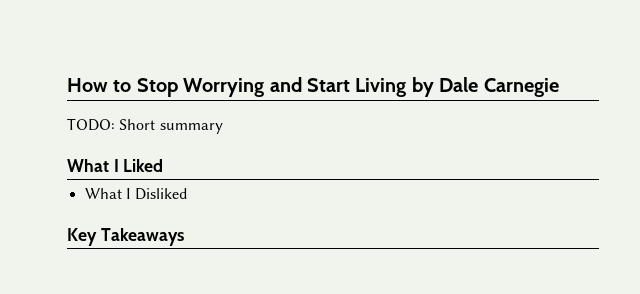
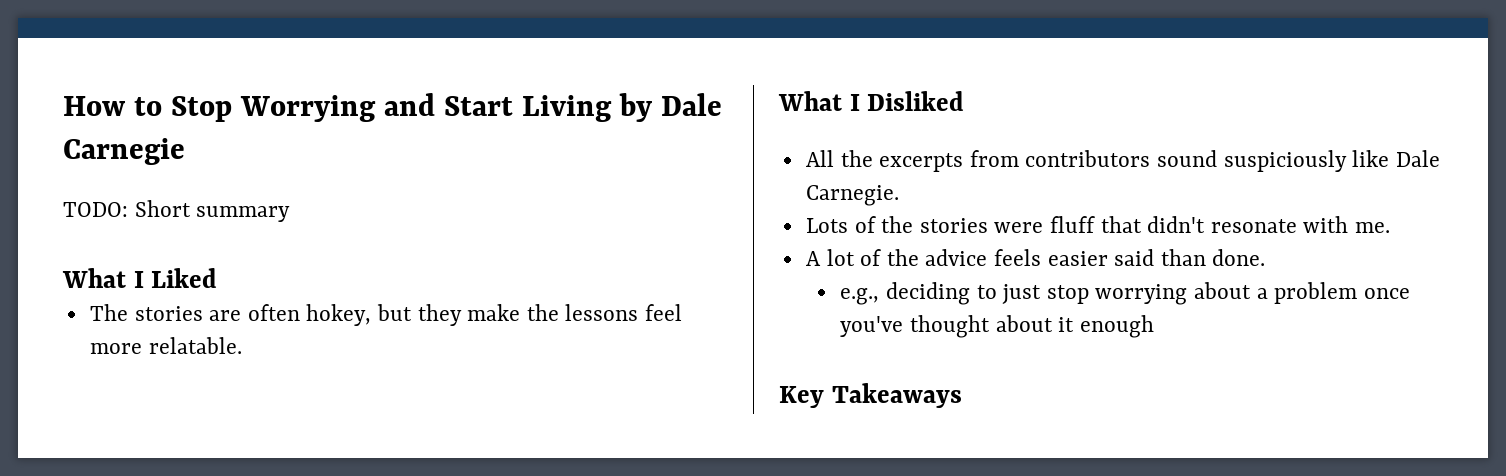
+ The stories are often hokey, but they make the lessons feel more relatable.
  What I Disliked
+ All the excerpts from contributors sound suspiciously like Dale Carnegie.
+ Lots of the stories were fluff that didn't resonate with me.
+ A lot of the advice feels easier said than done.
+ e.g., deciding to just stop worrying about a problem once you've thought about it enough

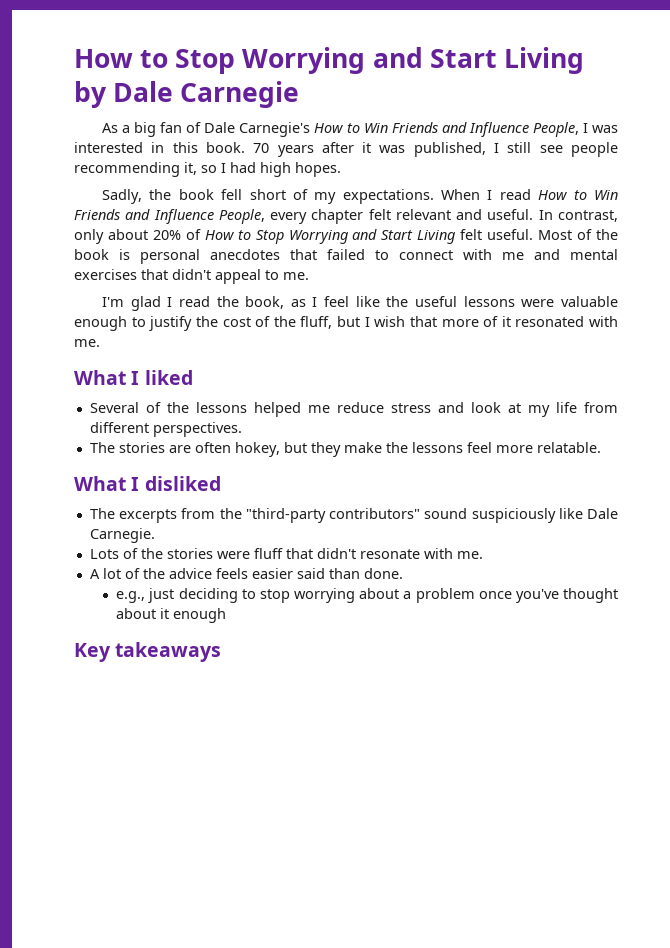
- TODO: Short summary
- What I Liked
+ As a big fan of Dale Carnegie's How to Win Friends and Influence People, I was interested in this book. 70 years after it was published, I still see people recommending it, so I had high hopes.
+ Sadly, the book fell short of my expectations. When I read How to Win Friends and Influence People, every chapter felt relevant and useful. In contrast, only about 20% of How to Stop Worrying and Start Living felt useful. Most of the book is personal anecdotes that failed to connect with me and mental exercises that didn't appeal to me.
+ I'm glad I read the book, as I feel like the useful lessons were valuable enough to justify the cost of the fluff, but I wish that more of it resonated with me.
+ What I liked
+ Several of the lessons helped me reduce stress and look at my life from different perspectives.
- What I Disliked
- All the excerpts from contributors sound suspiciously like Dale Carnegie.
+ What I disliked
+ The excerpts from the "third-party contributors" sound suspiciously like Dale Carnegie.
- e.g., deciding to just stop worrying about a problem once you've thought about it enough
+ e.g., just deciding to stop worrying about a problem once you've thought about it enough
- Key Takeaways
+ Key takeaways

